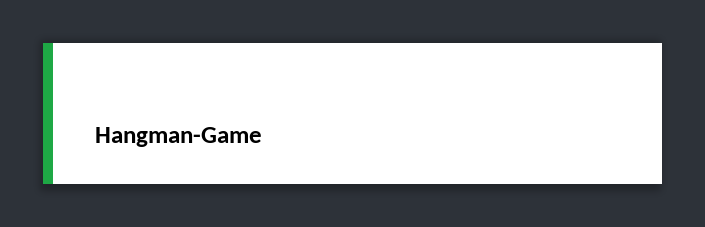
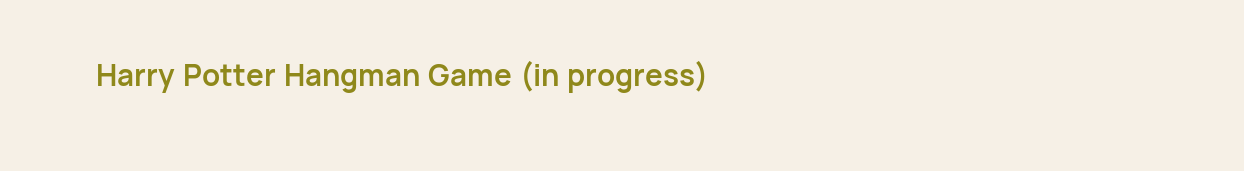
- Hangman-Game
+ Harry Potter Hangman Game (in progress)

